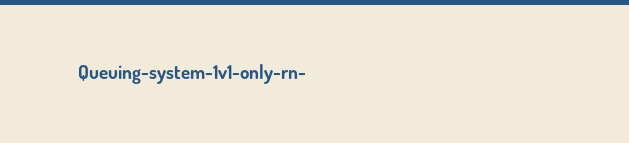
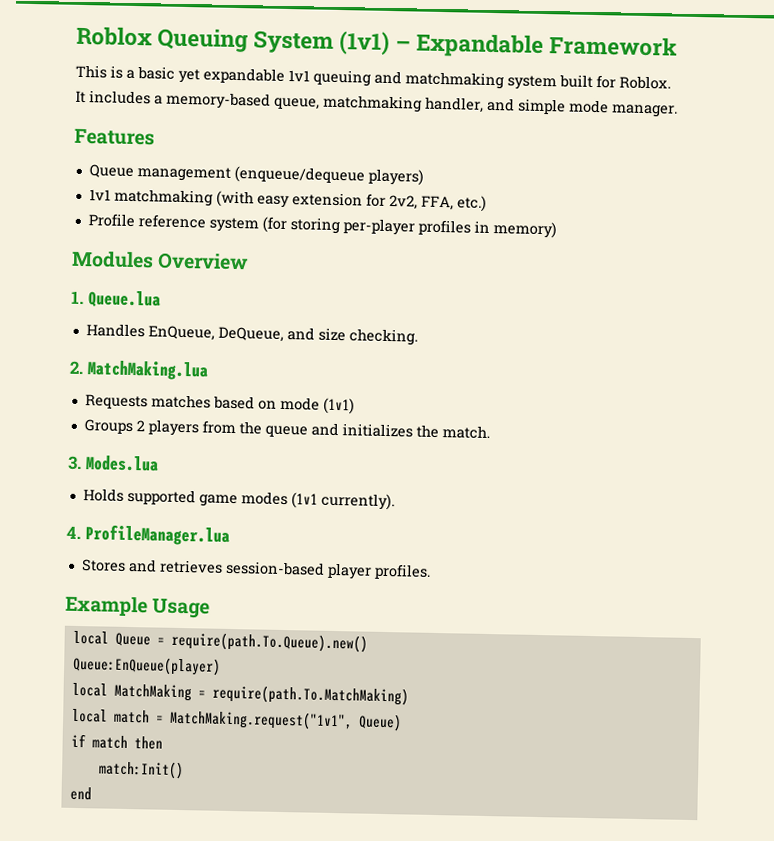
- Queuing-system-1v1-only-rn-
+ Roblox Queuing System (1v1) – Expandable Framework
+ This is a basic yet expandable 1v1 queuing and matchmaking system built for Roblox.
+ It includes a memory-based queue, matchmaking handler, and simple mode manager.
+ Features
+ Queue management (enqueue/dequeue players)
+ 1v1 matchmaking (with easy extension for 2v2, FFA, etc.)
+ Profile reference system (for storing per-player profiles in memory)
+ Modules Overview
+ 1. Queue.lua
+ Handles EnQueue, DeQueue, and size checking.
+ 2. MatchMaking.lua
+ Requests matches based on mode (1v1)
+ Groups 2 players from the queue and initializes the match.
+ 3. Modes.lua
+ Holds supported game modes (1v1 currently).
+ 4. ProfileManager.lua
+ Stores and retrieves session-based player profiles.
+ Example Usage
+ local Queue = require(path.To.Queue).new()
+ Queue:EnQueue(player)
+ local MatchMaking = require(path.To.MatchMaking)
+ local match = MatchMaking.request("1v1", Queue)
+ if match then
+ match:Init()
+ end

